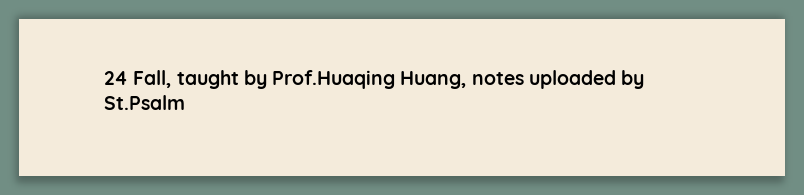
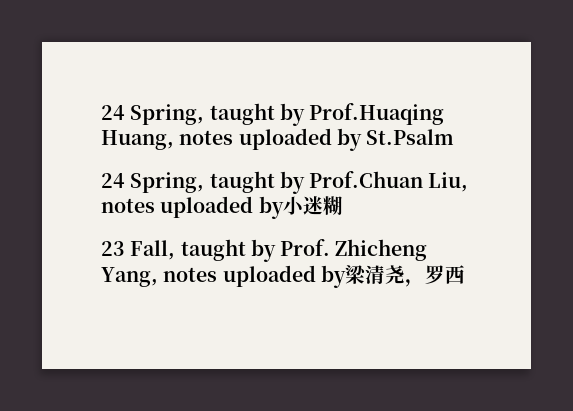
- 24 Fall, taught by Prof.Huaqing Huang, notes uploaded by St.Psalm
+ 24 Spring, taught by Prof.Huaqing Huang, notes uploaded by St.Psalm
+ 24 Spring, taught by Prof.Chuan Liu, notes uploaded by小迷糊
+ 23 Fall, taught by Prof. Zhicheng Yang, notes uploaded by梁清尧，罗西

